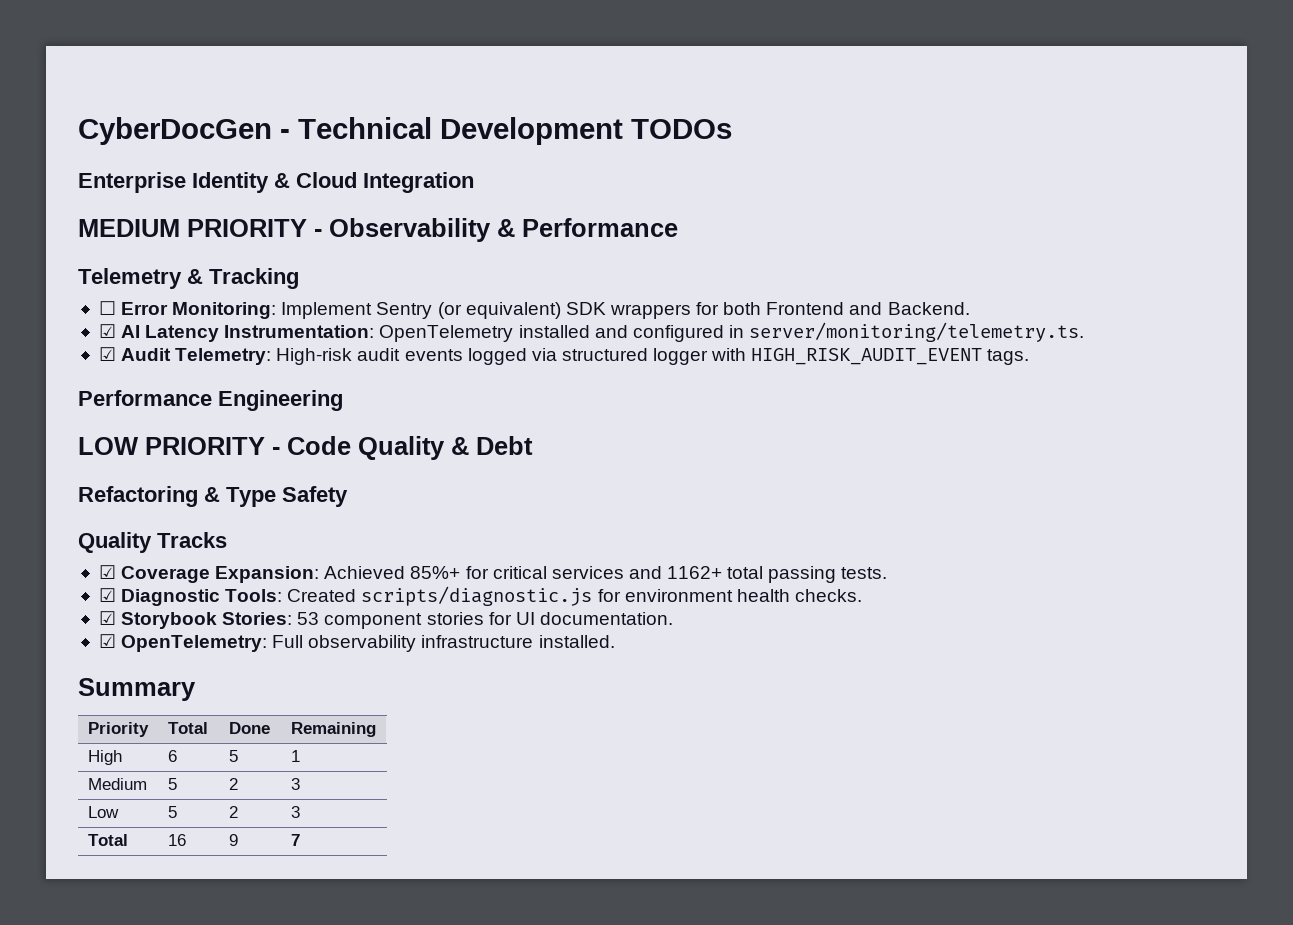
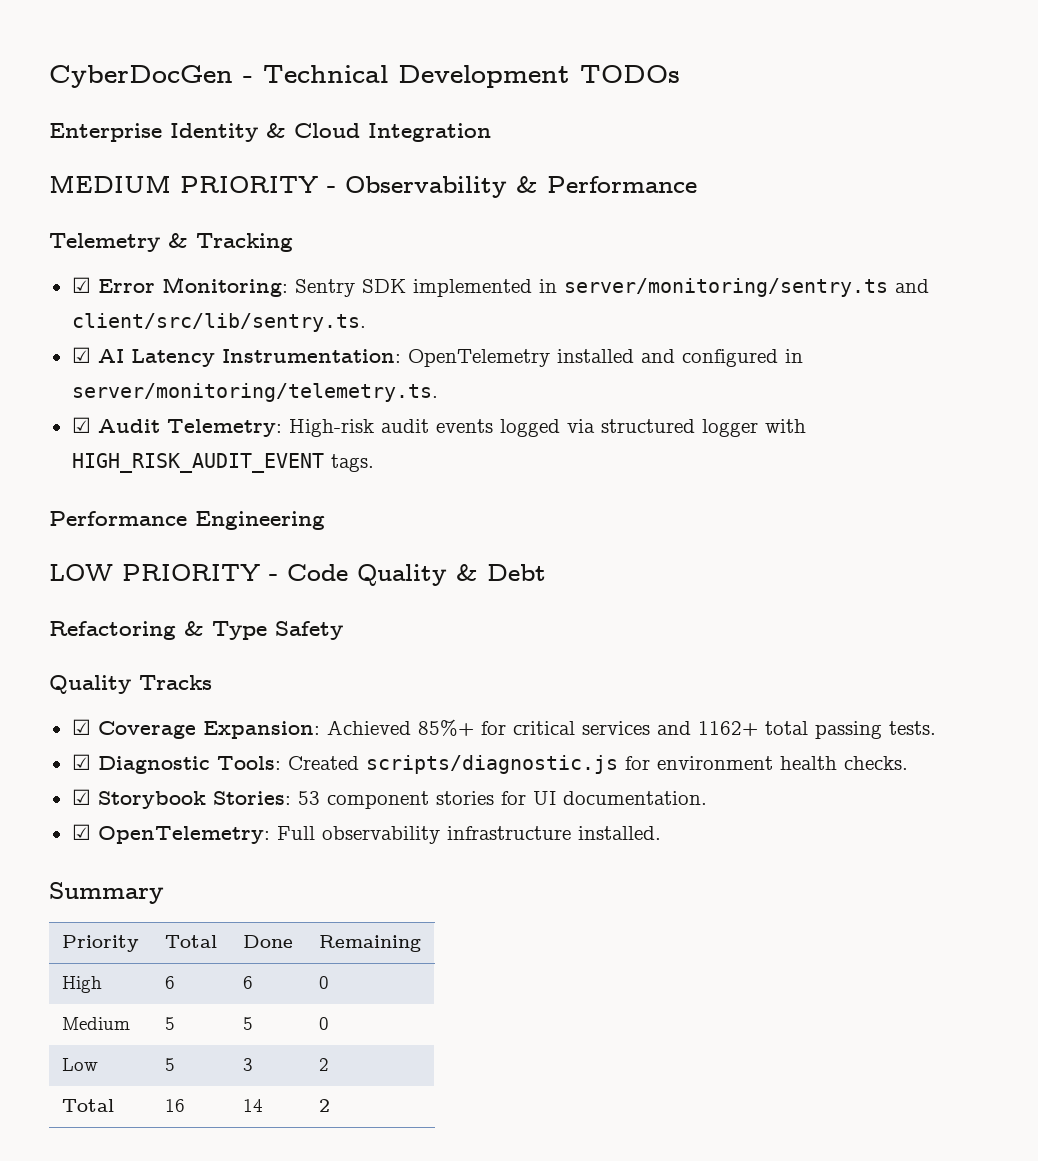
- ☐ Error Monitoring: Implement Sentry (or equivalent) SDK wrappers for both Frontend and Backend.
+ ☑ Error Monitoring: Sentry SDK implemented in server/monitoring/sentry.ts and client/src/lib/sentry.ts.
- High | 6 | 5 | 1
+ High | 6 | 6 | 0
- Medium | 5 | 2 | 3
+ Medium | 5 | 5 | 0
- Low | 5 | 2 | 3
+ Low | 5 | 3 | 2
- Total | 16 | 9 | 7
+ Total | 16 | 14 | 2

